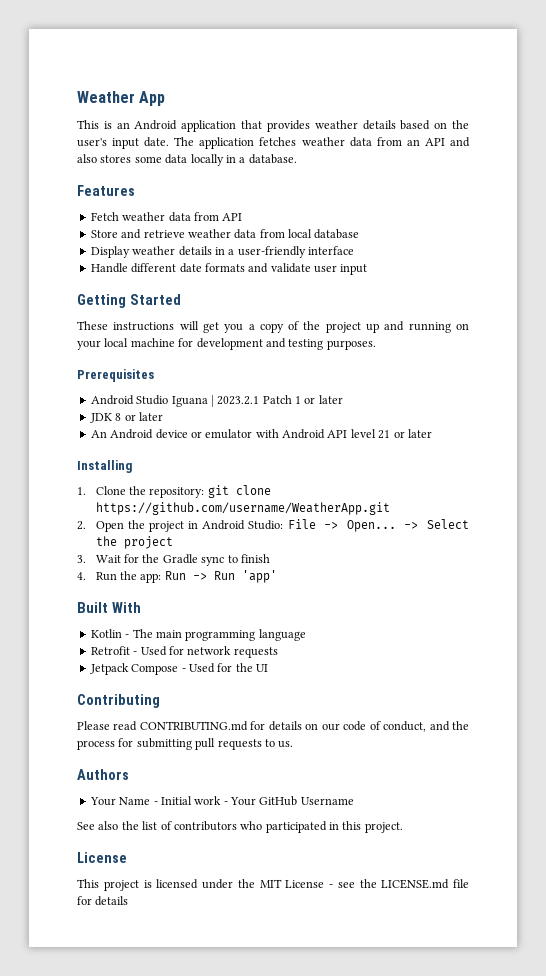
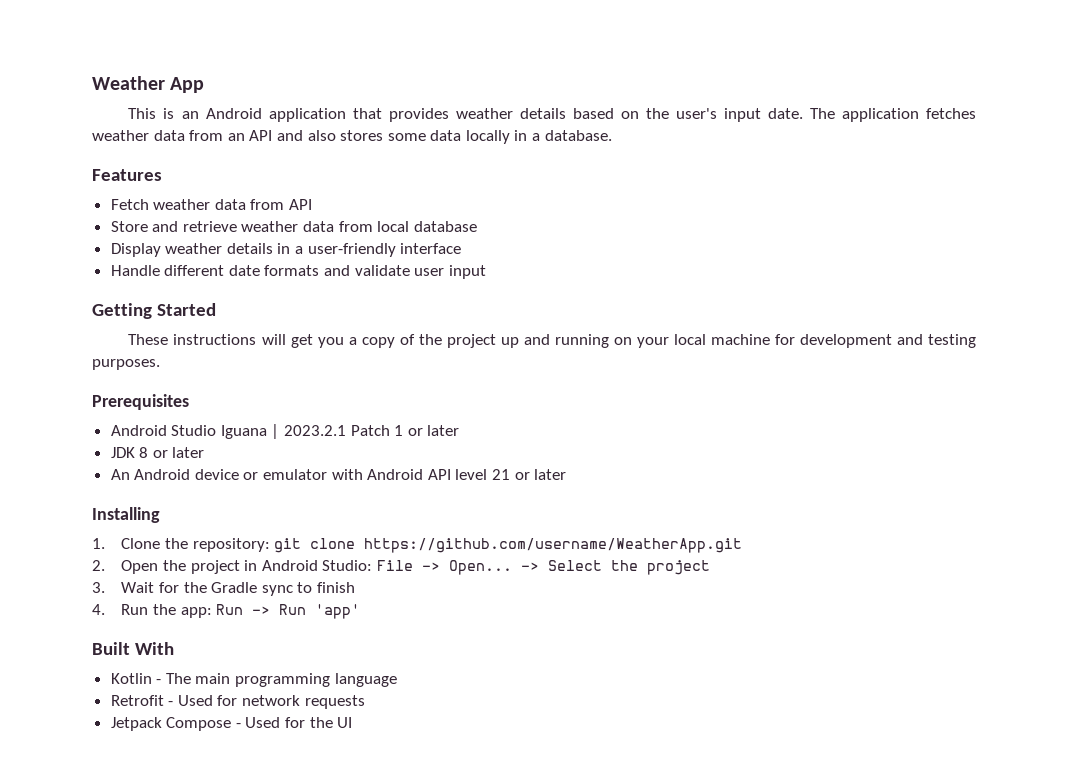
- Contributing
- Please read CONTRIBUTING.md for details on our code of conduct, and the process for submitting pull requests to us.
- Authors
- Your Name - Initial work - Your GitHub Username
- See also the list of contributors who participated in this project.
- License
- This project is licensed under the MIT License - see the LICENSE.md file for details

